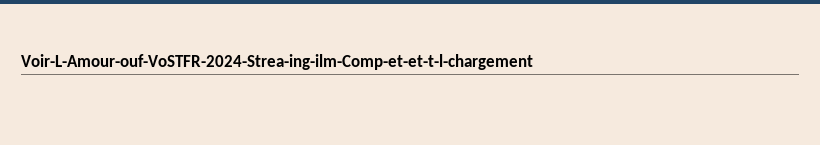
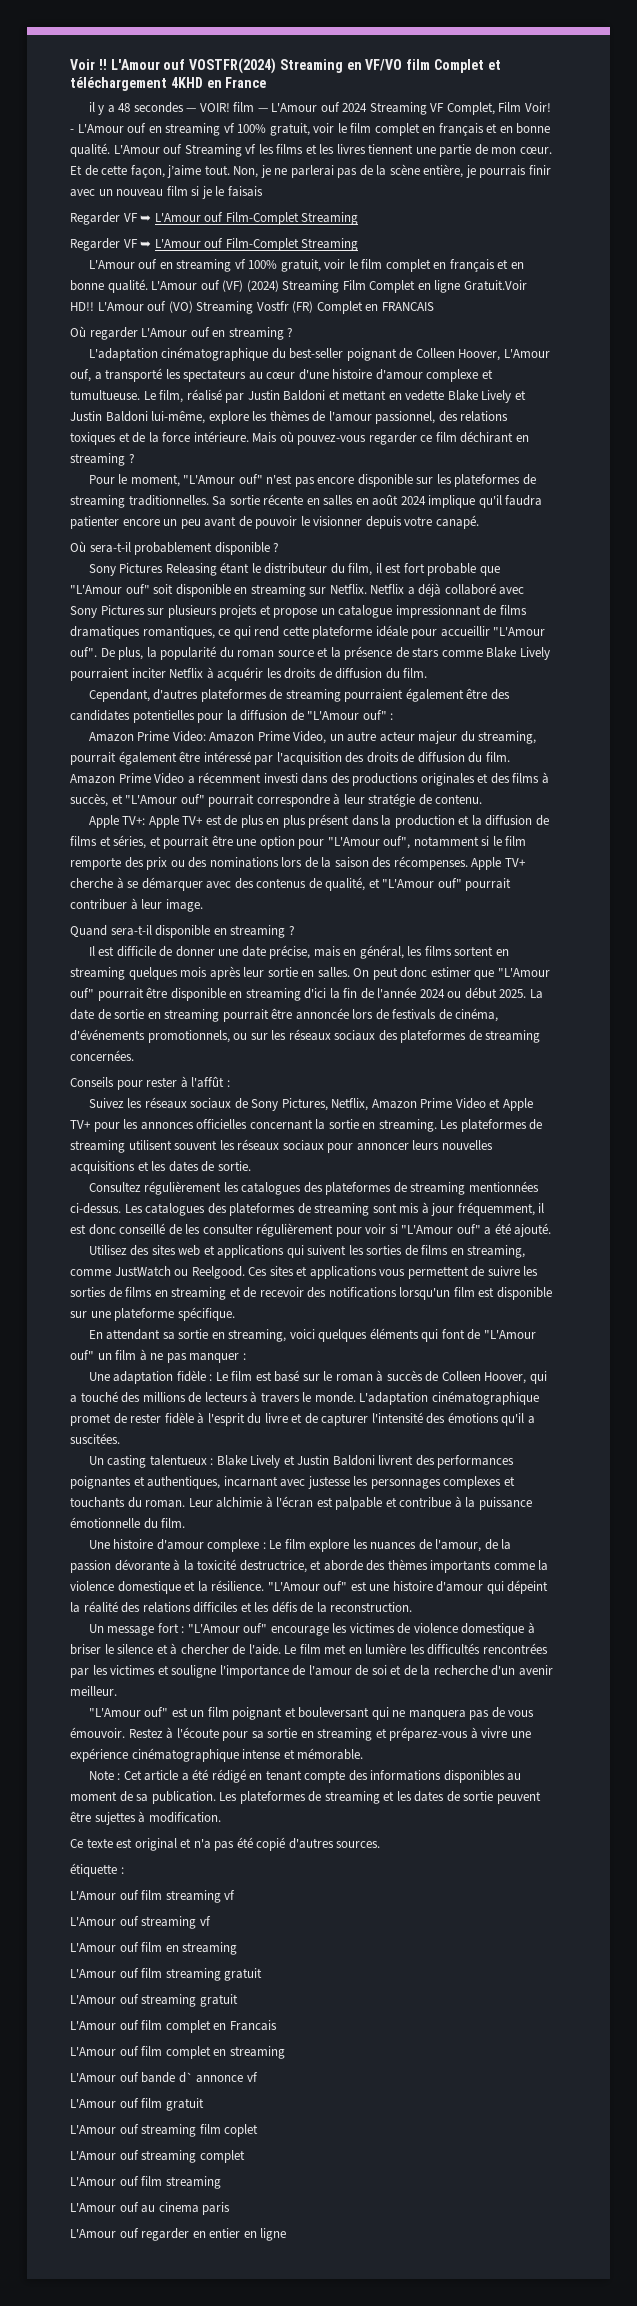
- Voir-L-Amour-ouf-VoSTFR-2024-Strea-ing-ilm-Comp-et-et-t-l-chargement
+ Voir !! L'Amour ouf VOSTFR(2024) Streaming en VF/VO film Complet et téléchargement 4KHD en France
+ il y a 48 secondes — VOIR! film — L'Amour ouf 2024 Streaming VF Complet, Film Voir! - L'Amour ouf en streaming vf 100% gratuit, voir le film complet en français et en bonne qualité. L'Amour ouf Streaming vf les films et les livres tiennent une partie de mon cœur. Et de cette façon, j’aime tout. Non, je ne parlerai pas de la scène entière, je pourrais finir avec un nouveau film si je le faisais
+ Regarder VF ➥ L'Amour ouf Film-Complet Streaming
+ Regarder VF ➥ L'Amour ouf Film-Complet Streaming
+ L'Amour ouf en streaming vf 100% gratuit, voir le film complet en français et en bonne qualité. L'Amour ouf (VF) (2024) Streaming Film Complet en ligne Gratuit.Voir HD!! L'Amour ouf (VO) Streaming Vostfr (FR) Complet en FRANCAIS
+ Où regarder L'Amour ouf en streaming ?
+ L'adaptation cinématographique du best-seller poignant de Colleen Hoover, L'Amour ouf, a transporté les spectateurs au cœur d'une histoire d'amour complexe et tumultueuse. Le film, réalisé par Justin Baldoni et mettant en vedette Blake Lively et Justin Baldoni lui-même, explore les thèmes de l'amour passionnel, des relations toxiques et de la force intérieure. Mais où pouvez-vous regarder ce film déchirant en streaming ?
+ Pour le moment, "L'Amour ouf" n'est pas encore disponible sur les plateformes de streaming traditionnelles. Sa sortie récente en salles en août 2024 implique qu'il faudra patienter encore un peu avant de pouvoir le visionner depuis votre canapé.
+ Où sera-t-il probablement disponible ?
+ Sony Pictures Releasing étant le distributeur du film, il est fort probable que "L'Amour ouf" soit disponible en streaming sur Netflix. Netflix a déjà collaboré avec Sony Pictures sur plusieurs projets et propose un catalogue impressionnant de films dramatiques romantiques, ce qui rend cette plateforme idéale pour accueillir "L'Amour ouf". De plus, la popularité du roman source et la présence de stars comme Blake Lively pourraient inciter Netflix à acquérir les droits de diffusion du film.
+ Cependant, d'autres plateformes de streaming pourraient également être des candidates potentielles pour la diffusion de "L'Amour ouf" :
+ Amazon Prime Video: Amazon Prime Video, un autre acteur majeur du streaming, pourrait également être intéressé par l'acquisition des droits de diffusion du film. Amazon Prime Video a récemment investi dans des productions originales et des films à succès, et "L'Amour ouf" pourrait correspondre à leur stratégie de contenu.
+ Apple TV+: Apple TV+ est de plus en plus présent dans la production et la diffusion de films et séries, et pourrait être une option pour "L'Amour ouf", notamment si le film remporte des prix ou des nominations lors de la saison des récompenses. Apple TV+ cherche à se démarquer avec des contenus de qualité, et "L'Amour ouf" pourrait contribuer à leur image.
+ Quand sera-t-il disponible en streaming ?
+ Il est difficile de donner une date précise, mais en général, les films sortent en streaming quelques mois après leur sortie en salles. On peut donc estimer que "L'Amour ouf" pourrait être disponible en streaming d'ici la fin de l'année 2024 ou début 2025. La date de sortie en streaming pourrait être annoncée lors de festivals de cinéma, d'événements promotionnels, ou sur les réseaux sociaux des plateformes de streaming concernées.
+ Conseils pour rester à l'affût :
+ Suivez les réseaux sociaux de Sony Pictures, Netflix, Amazon Prime Video et Apple TV+ pour les annonces officielles concernant la sortie en streaming. Les plateformes de streaming utilisent souvent les réseaux sociaux pour annoncer leurs nouvelles acquisitions et les dates de sortie.
+ Consultez régulièrement les catalogues des plateformes de streaming mentionnées ci-dessus. Les catalogues des plateformes de streaming sont mis à jour fréquemment, il est donc conseillé de les consulter régulièrement pour voir si "L'Amour ouf" a été ajouté.
+ Utilisez des sites web et applications qui suivent les sorties de films en streaming, comme JustWatch ou Reelgood. Ces sites et applications vous permettent de suivre les sorties de films en streaming et de recevoir des notifications lorsqu'un film est disponible sur une plateforme spécifique.
+ En attendant sa sortie en streaming, voici quelques éléments qui font de "L'Amour ouf" un film à ne pas manquer :
+ Une adaptation fidèle : Le film est basé sur le roman à succès de Colleen Hoover, qui a touché des millions de lecteurs à travers le monde. L'adaptation cinématographique promet de rester fidèle à l'esprit du livre et de capturer l'intensité des émotions qu'il a suscitées.
+ Un casting talentueux : Blake Lively et Justin Baldoni livrent des performances poignantes et authentiques, incarnant avec justesse les personnages complexes et touchants du roman. Leur alchimie à l'écran est palpable et contribue à la puissance émotionnelle du film.
+ Une histoire d'amour complexe : Le film explore les nuances de l'amour, de la passion dévorante à la toxicité destructrice, et aborde des thèmes importants comme la violence domestique et la résilience. "L'Amour ouf" est une histoire d'amour qui dépeint la réalité des relations difficiles et les défis de la reconstruction.
+ Un message fort : "L'Amour ouf" encourage les victimes de violence domestique à briser le silence et à chercher de l'aide. Le film met en lumière les difficultés rencontrées par les victimes et souligne l'importance de l'amour de soi et de la recherche d'un avenir meilleur.
+ "L'Amour ouf" est un film poignant et bouleversant qui ne manquera pas de vous émouvoir. Restez à l'écoute pour sa sortie en streaming et préparez-vous à vivre une expérience cinématographique intense et mémorable.
+ Note : Cet article a été rédigé en tenant compte des informations disponibles au moment de sa publication. Les plateformes de streaming et les dates de sortie peuvent être sujettes à modification.
+ Ce texte est original et n'a pas été copié d'autres sources.
+ étiquette :
+ L'Amour ouf film streaming vf
+ L'Amour ouf streaming vf
+ L'Amour ouf film en streaming
+ L'Amour ouf film streaming gratuit
+ L'Amour ouf streaming gratuit
+ L'Amour ouf film complet en Francais
+ L'Amour ouf film complet en streaming
+ L'Amour ouf bande d` annonce vf
+ L'Amour ouf film gratuit
+ L'Amour ouf streaming film coplet
+ L'Amour ouf streaming complet
+ L'Amour ouf film streaming
+ L'Amour ouf au cinema paris
+ L'Amour ouf regarder en entier en ligne

